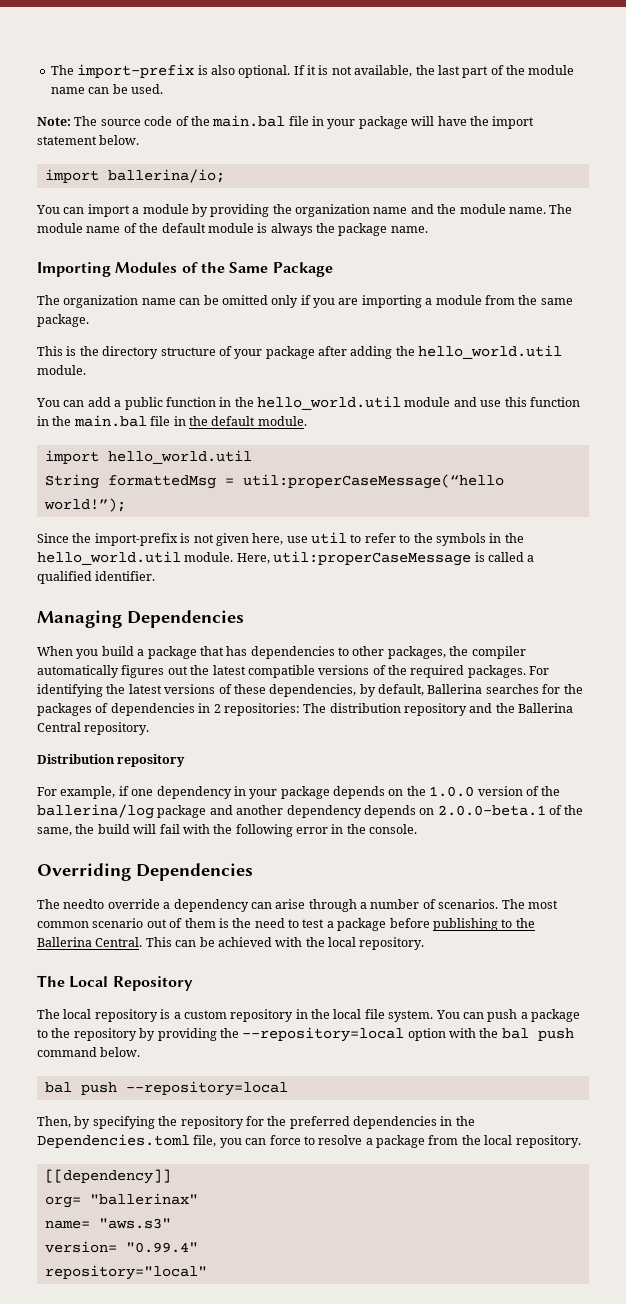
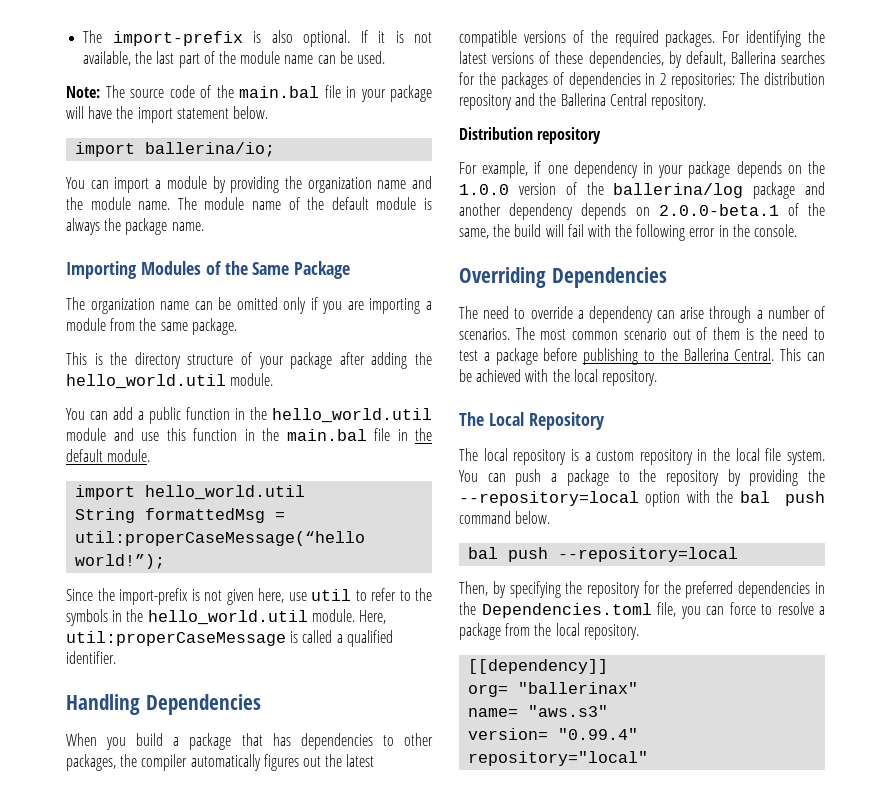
- Managing Dependencies
+ Handling Dependencies
- The needto override a dependency can arise through a number of scenarios.
+ The need to override a dependency can arise through a number of scenarios.

